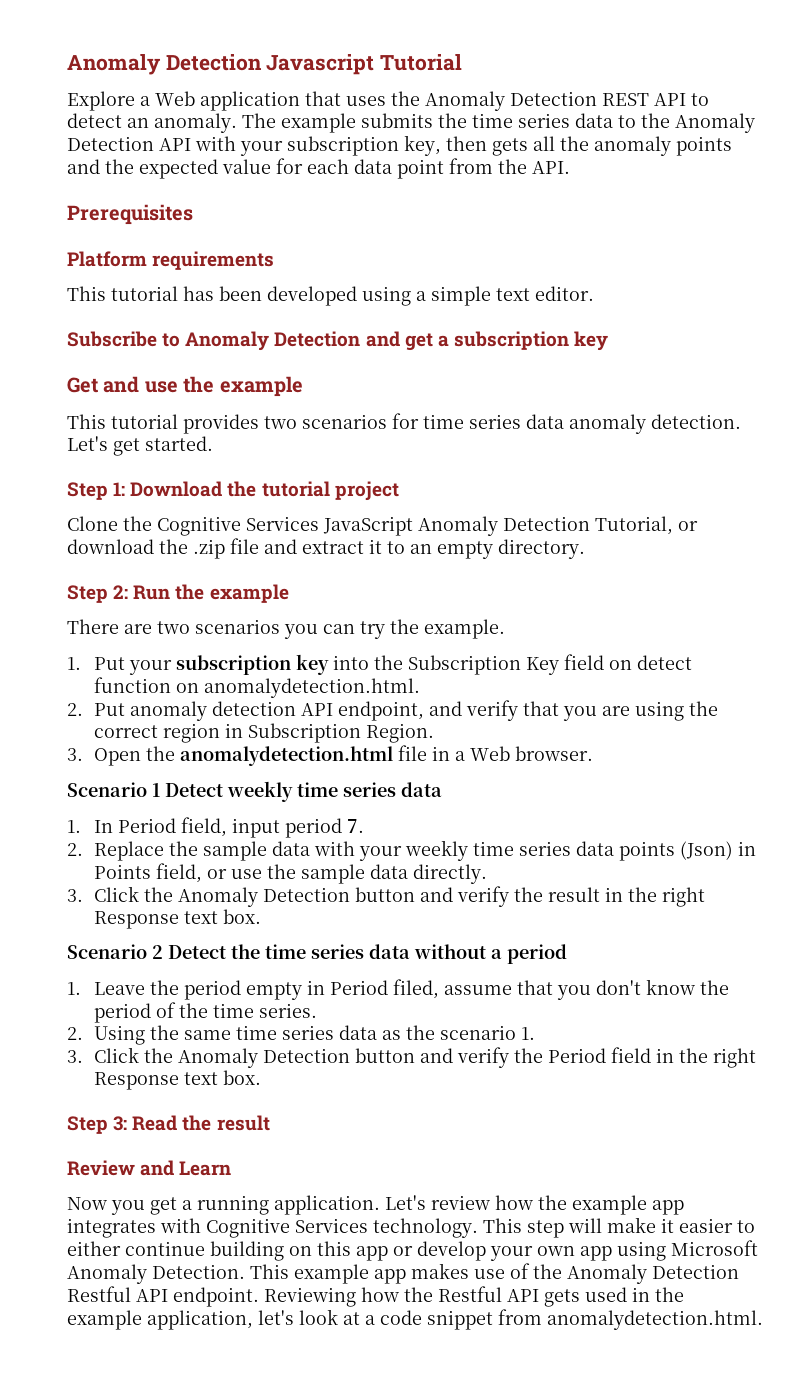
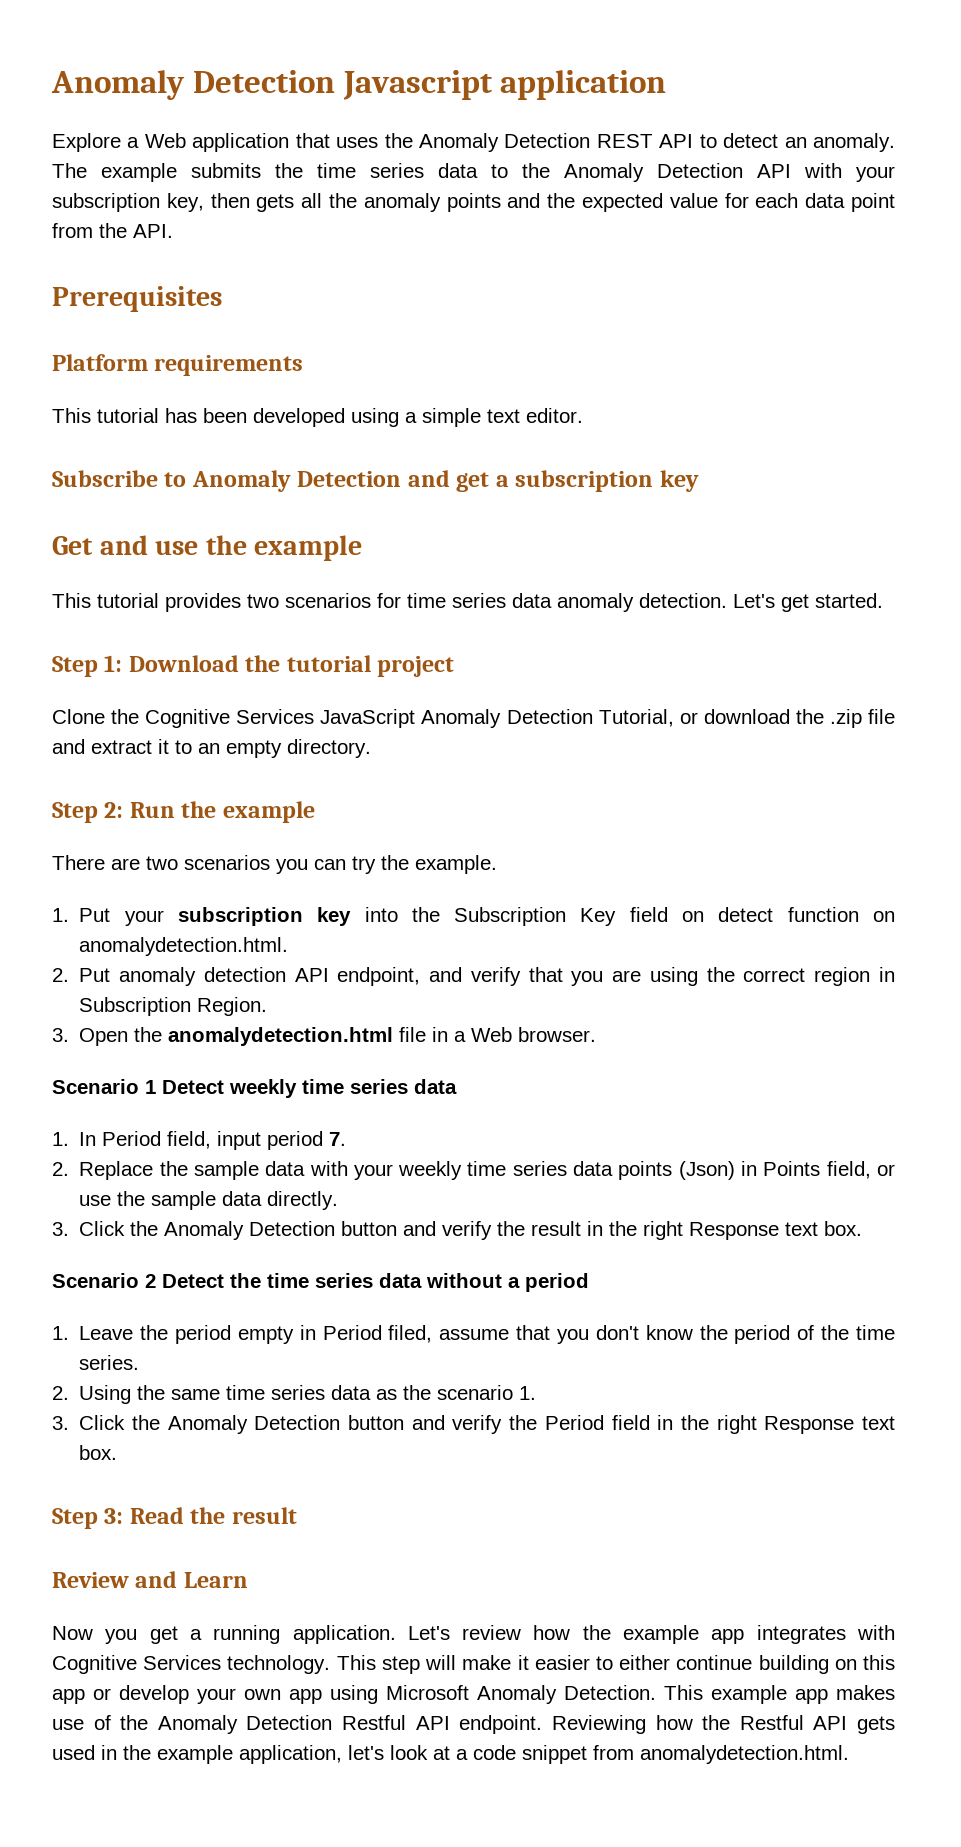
- Anomaly Detection Javascript Tutorial
+ Anomaly Detection Javascript application

